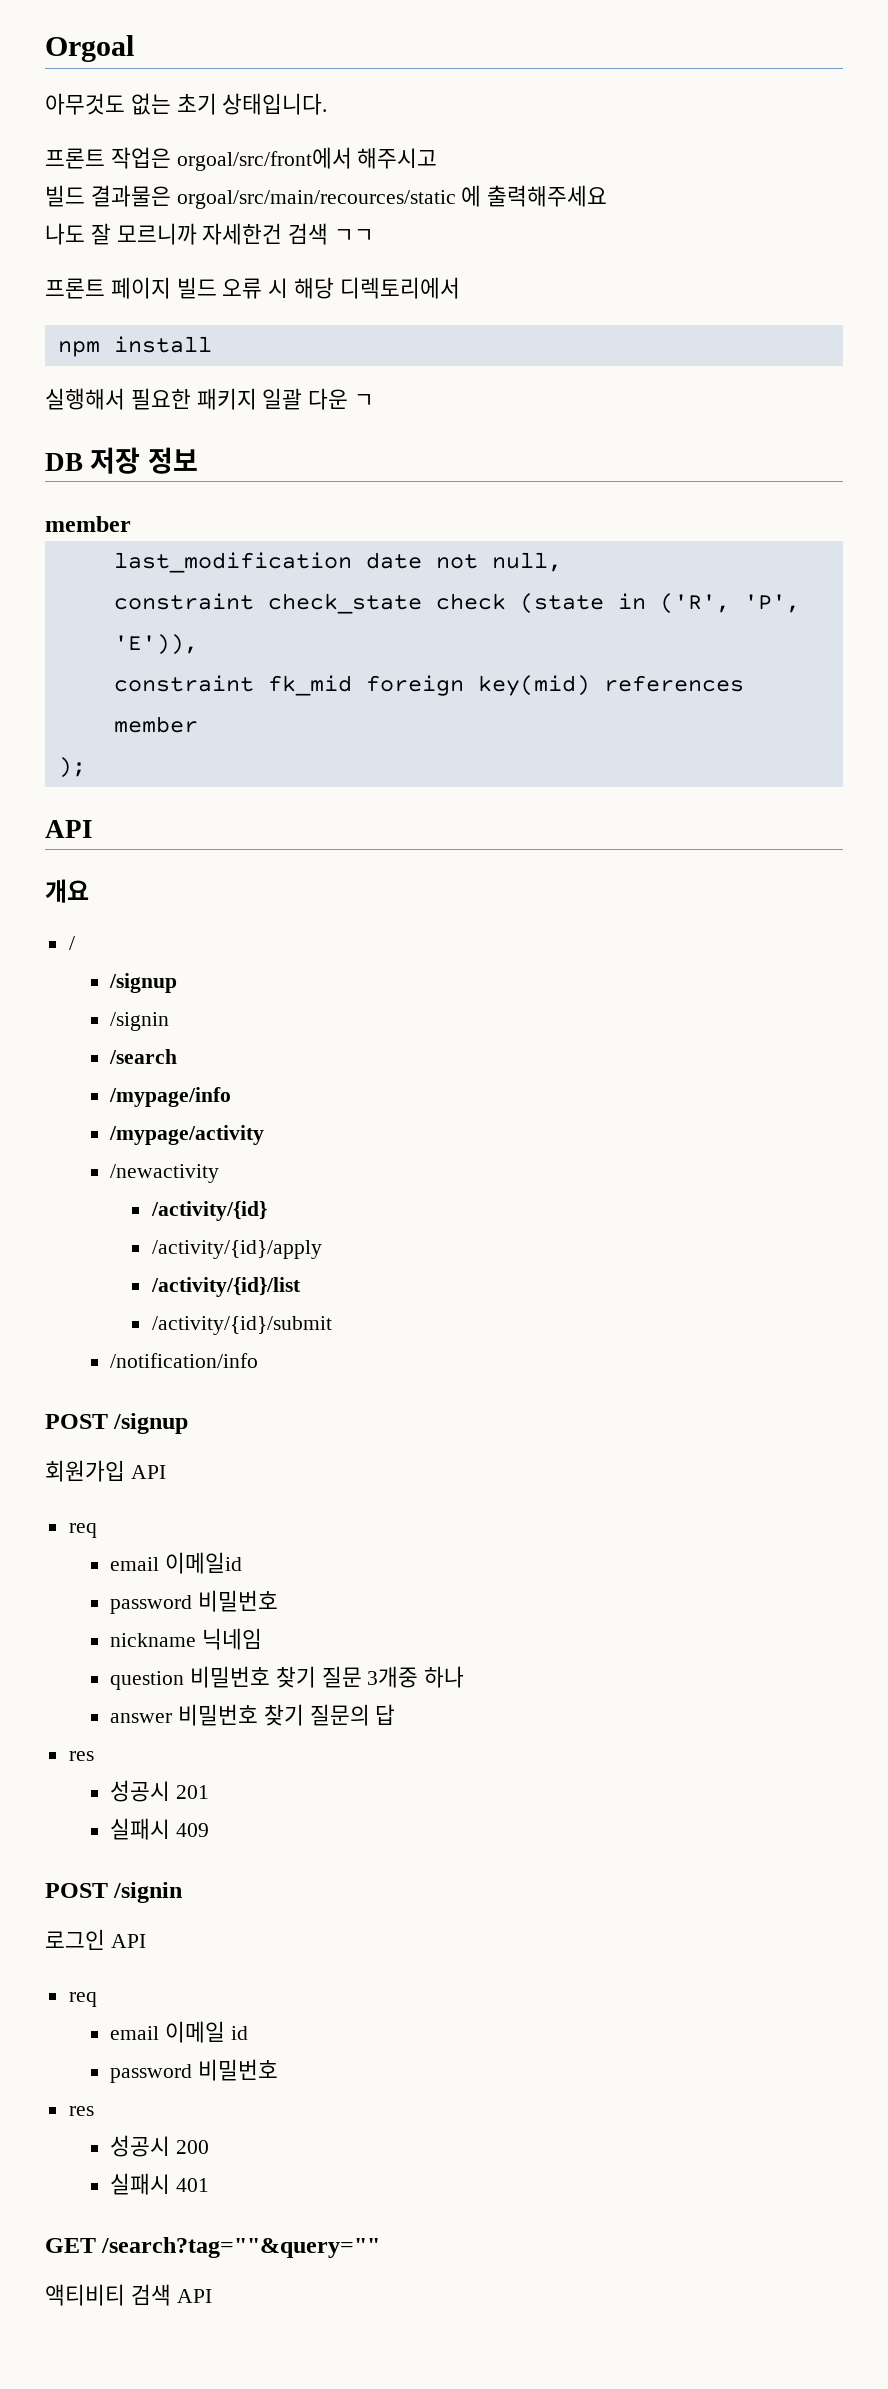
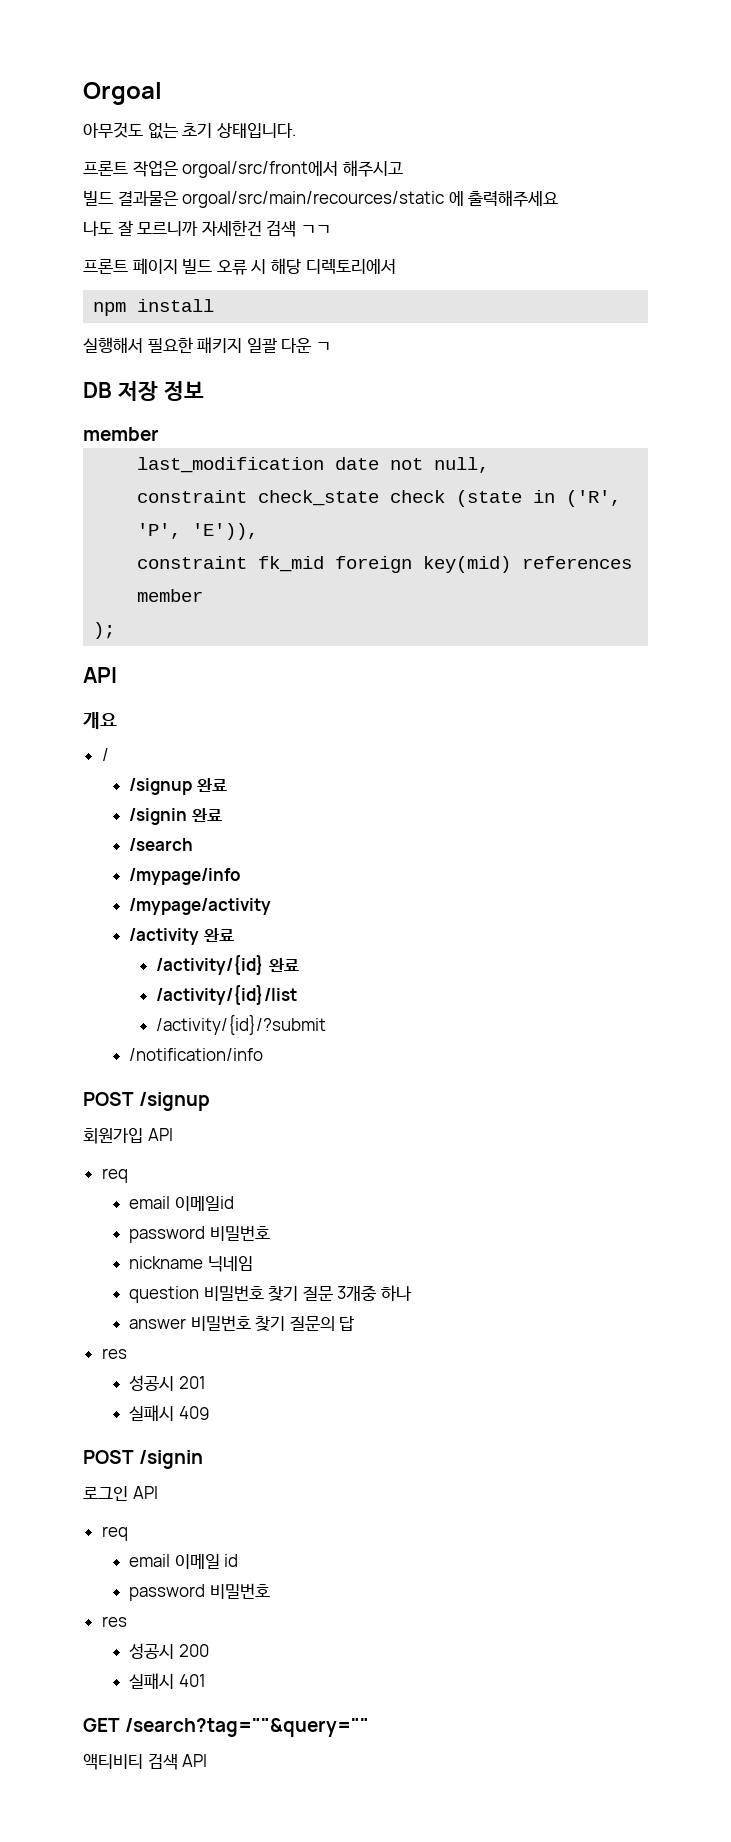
  /
- /signup
- /signin
+ /signup 완료
+ /signin 완료
- /newactivity
+ /activity 완료
- /activity/{id}
- /activity/{id}/apply
+ /activity/{id} 완료
- /activity/{id}/submit
+ /activity/{id}/?submit

